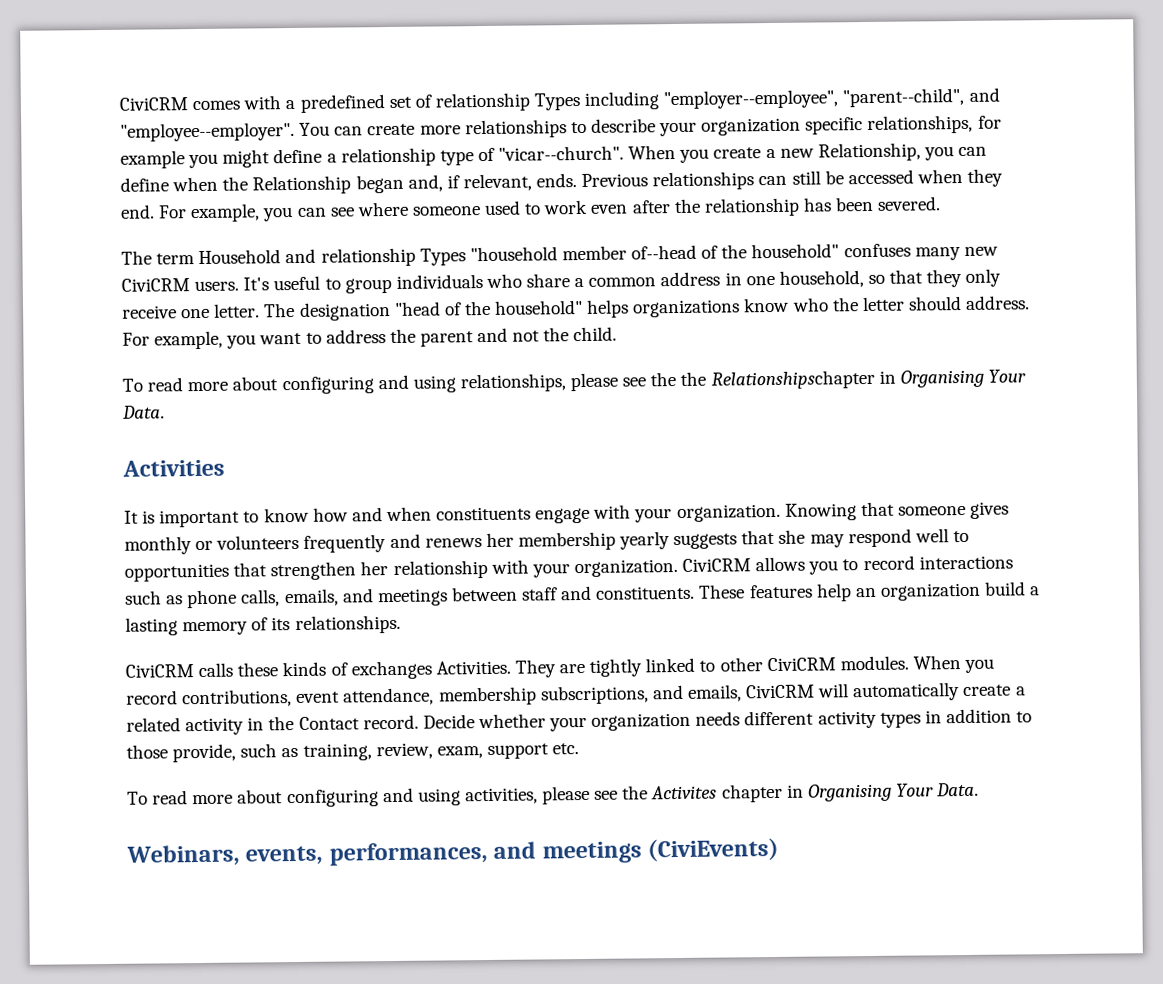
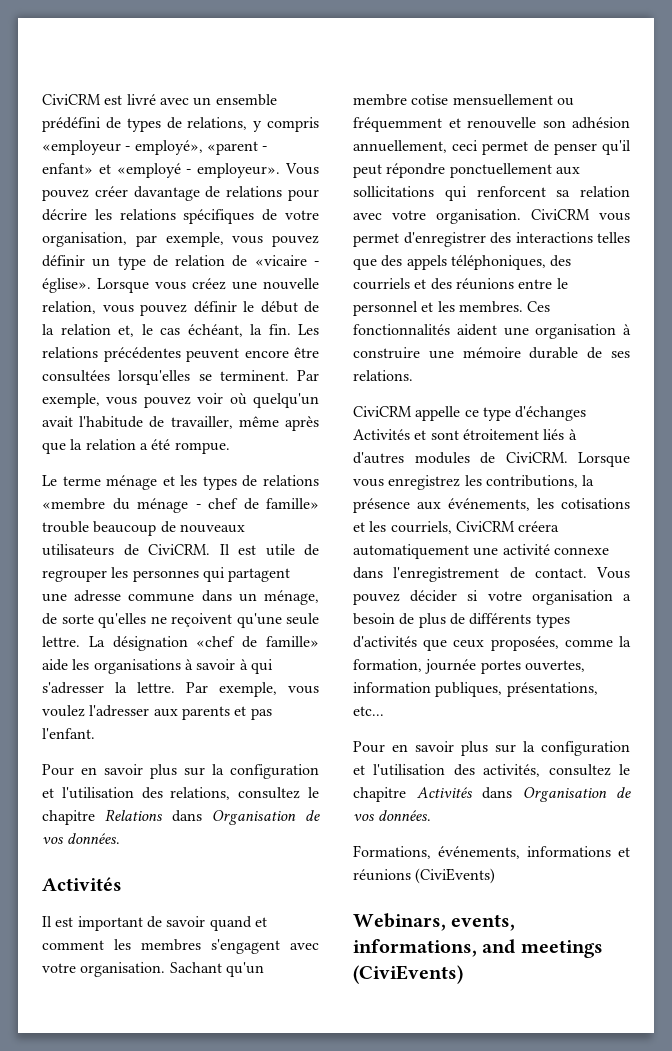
- CiviCRM comes with a predefined set of relationship Types including "employer--employee", "parent--child", and "employee--employer". You can create more relationships to describe your organization specific relationships, for example you might define a relationship type of "vicar--church". When you create a new Relationship, you can define when the Relationship began and, if relevant, ends. Previous relationships can still be accessed when they end. For example, you can see where someone used to work even after the relationship has been severed.
- The term Household and relationship Types "household member of--head of the household" confuses many new CiviCRM users. It's useful to group individuals who share a common address in one household, so that they only receive one letter. The designation "head of the household" helps organizations know who the letter should address. For example, you want to address the parent and not the child.
- To read more about configuring and using relationships, please see the the Relationshipschapter in Organising Your Data.
- Activities
- It is important to know how and when constituents engage with your organization. Knowing that someone gives monthly or volunteers frequently and renews her membership yearly suggests that she may respond well to opportunities that strengthen her relationship with your organization. CiviCRM allows you to record interactions such as phone calls, emails, and meetings between staff and constituents. These features help an organization build a lasting memory of its relationships.
- CiviCRM calls these kinds of exchanges Activities. They are tightly linked to other CiviCRM modules. When you record contributions, event attendance, membership subscriptions, and emails, CiviCRM will automatically create a related activity in the Contact record. Decide whether your organization needs different activity types in addition to those provide, such as training, review, exam, support etc.
- To read more about configuring and using activities, please see the Activites chapter in Organising Your Data.
+ CiviCRM est livré avec un ensemble prédéfini de types de relations, y compris «employeur - employé», «parent - enfant» et «employé - employeur». Vous pouvez créer davantage de relations pour décrire les relations spécifiques de votre organisation, par exemple, vous pouvez définir un type de relation de «vicaire - église». Lorsque vous créez une nouvelle relation, vous pouvez définir le début de la relation et, le cas échéant, la fin. Les relations précédentes peuvent encore être consultées lorsqu'elles se terminent. Par exemple, vous pouvez voir où quelqu'un avait l'habitude de travailler, même après que la relation a été rompue.
+ Le terme ménage et les types de relations «membre du ménage - chef de famille» trouble beaucoup de nouveaux utilisateurs de CiviCRM. Il est utile de regrouper les personnes qui partagent une adresse commune dans un ménage, de sorte qu'elles ne reçoivent qu'une seule lettre. La désignation «chef de famille» aide les organisations à savoir à qui s'adresser la lettre. Par exemple, vous voulez l'adresser aux parents et pas l'enfant.
+ Pour en savoir plus sur la configuration et l'utilisation des relations, consultez le chapitre Relations dans Organisation de vos données.
+ Activités
+ Il est important de savoir quand et comment les membres s'engagent avec votre organisation. Sachant qu'un membre cotise mensuellement ou fréquemment et renouvelle son adhésion annuellement, ceci permet de penser qu'il peut répondre ponctuellement aux sollicitations qui renforcent sa relation avec votre organisation. CiviCRM vous permet d'enregistrer des interactions telles que des appels téléphoniques, des courriels et des réunions entre le personnel et les membres. Ces fonctionnalités aident une organisation à construire une mémoire durable de ses relations.
+ CiviCRM appelle ce type d'échanges Activités et sont étroitement liés à d'autres modules de CiviCRM. Lorsque vous enregistrez les contributions, la présence aux événements, les cotisations et les courriels, CiviCRM créera automatiquement une activité connexe dans l'enregistrement de contact. Vous pouvez décider si votre organisation a besoin de plus de différents types d'activités que ceux proposées, comme la formation, journée portes ouvertes, information publiques, présentations, etc...
+ Pour en savoir plus sur la configuration et l'utilisation des activités, consultez le chapitre Activités dans Organisation de vos données.
+ Formations, événements, informations et réunions (CiviEvents)
- Webinars, events, performances, and meetings (CiviEvents)
+ Webinars, events, informations, and meetings (CiviEvents)

